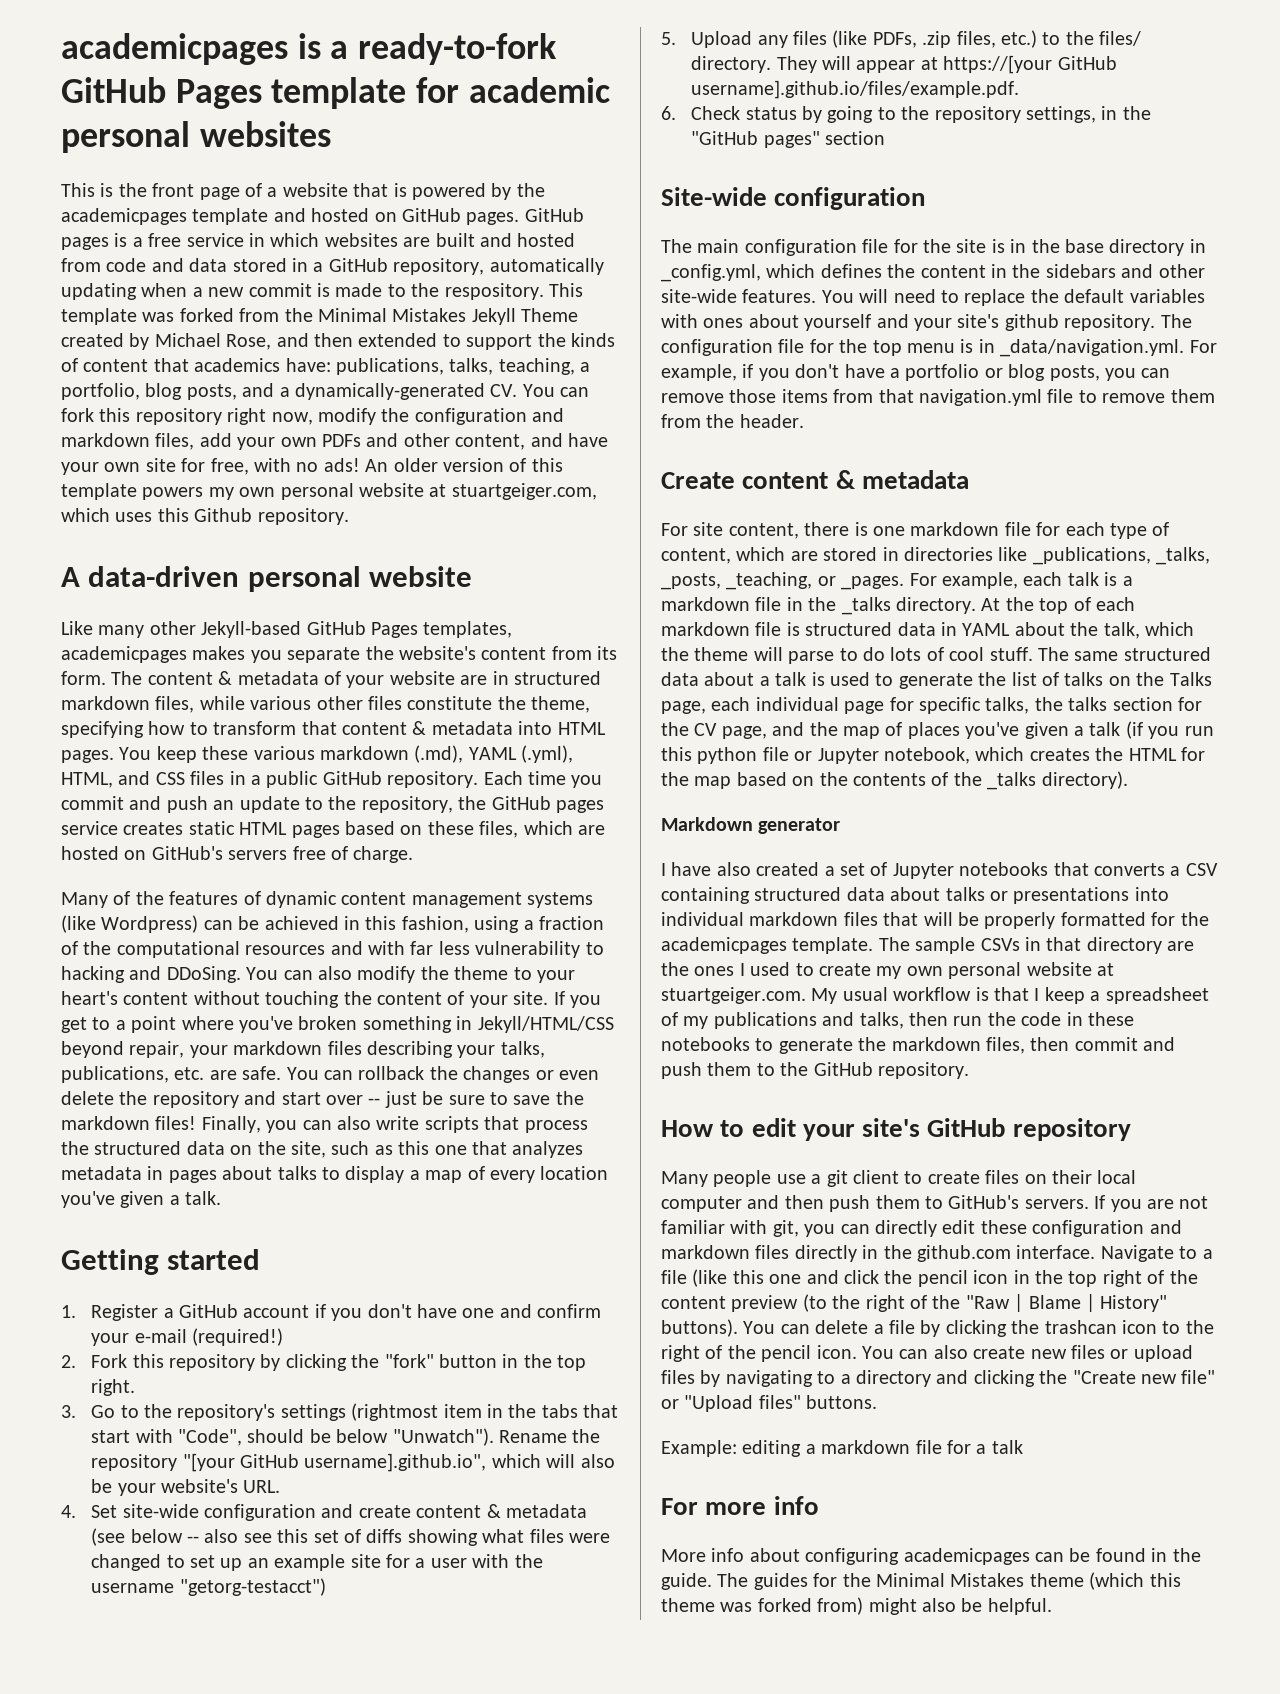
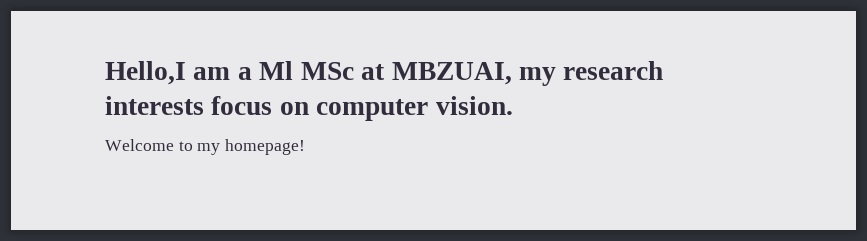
- academicpages is a ready-to-fork GitHub Pages template for academic personal websites
- This is the front page of a website that is powered by the academicpages template and hosted on GitHub pages. GitHub pages is a free service in which websites are built and hosted from code and data stored in a GitHub repository, automatically updating when a new commit is made to the respository. This template was forked from the Minimal Mistakes Jekyll Theme created by Michael Rose, and then extended to support the kinds of content that academics have: publications, talks, teaching, a portfolio, blog posts, and a dynamically-generated CV. You can fork this repository right now, modify the configuration and markdown files, add your own PDFs and other content, and have your own site for free, with no ads! An older version of this template powers my own personal website at stuartgeiger.com, which uses this Github repository.
- A data-driven personal website
- Like many other Jekyll-based GitHub Pages templates, academicpages makes you separate the website's content from its form. The content & metadata of your website are in structured markdown files, while various other files constitute the theme, specifying how to transform that content & metadata into HTML pages. You keep these various markdown (.md), YAML (.yml), HTML, and CSS files in a public GitHub repository. Each time you commit and push an update to the repository, the GitHub pages service creates static HTML pages based on these files, which are hosted on GitHub's servers free of charge.
- Many of the features of dynamic content management systems (like Wordpress) can be achieved in this fashion, using a fraction of the computational resources and with far less vulnerability to hacking and DDoSing. You can also modify the theme to your heart's content without touching the content of your site. If you get to a point where you've broken something in Jekyll/HTML/CSS beyond repair, your markdown files describing your talks, publications, etc. are safe. You can rollback the changes or even delete the repository and start over -- just be sure to save the markdown files! Finally, you can also write scripts that process the structured data on the site, such as this one that analyzes metadata in pages about talks to display a map of every location you've given a talk.
- Getting started
- 1. Register a GitHub account if you don't have one and confirm your e-mail (required!)
- 2. Fork this repository by clicking the "fork" button in the top right.
- 3. Go to the repository's settings (rightmost item in the tabs that start with "Code", should be below "Unwatch"). Rename the repository "[your GitHub username].github.io", which will also be your website's URL.
- 4. Set site-wide configuration and create content & metadata (see below -- also see this set of diffs showing what files were changed to set up an example site for a user with the username "getorg-testacct")
- 5. Upload any files (like PDFs, .zip files, etc.) to the files/ directory. They will appear at https://[your GitHub username].github.io/files/example.pdf.
- 6. Check status by going to the repository settings, in the "GitHub pages" section
- Site-wide configuration
- The main configuration file for the site is in the base directory in _config.yml, which defines the content in the sidebars and other site-wide features. You will need to replace the default variables with ones about yourself and your site's github repository. The configuration file for the top menu is in _data/navigation.yml. For example, if you don't have a portfolio or blog posts, you can remove those items from that navigation.yml file to remove them from the header.
- Create content & metadata
- For site content, there is one markdown file for each type of content, which are stored in directories like _publications, _talks, _posts, _teaching, or _pages. For example, each talk is a markdown file in the _talks directory. At the top of each markdown file is structured data in YAML about the talk, which the theme will parse to do lots of cool stuff. The same structured data about a talk is used to generate the list of talks on the Talks page, each individual page for specific talks, the talks section for the CV page, and the map of places you've given a talk (if you run this python file or Jupyter notebook, which creates the HTML for the map based on the contents of the _talks directory).
- Markdown generator
- I have also created a set of Jupyter notebooks that converts a CSV containing structured data about talks or presentations into individual markdown files that will be properly formatted for the academicpages template. The sample CSVs in that directory are the ones I used to create my own personal website at stuartgeiger.com. My usual workflow is that I keep a spreadsheet of my publications and talks, then run the code in these notebooks to generate the markdown files, then commit and push them to the GitHub repository.
- How to edit your site's GitHub repository
- Many people use a git client to create files on their local computer and then push them to GitHub's servers. If you are not familiar with git, you can directly edit these configuration and markdown files directly in the github.com interface. Navigate to a file (like this one and click the pencil icon in the top right of the content preview (to the right of the "Raw | Blame | History" buttons). You can delete a file by clicking the trashcan icon to the right of the pencil icon. You can also create new files or upload files by navigating to a directory and clicking the "Create new file" or "Upload files" buttons.
- Example: editing a markdown file for a talk
- For more info
- More info about configuring academicpages can be found in the guide. The guides for the Minimal Mistakes theme (which this theme was forked from) might also be helpful.
+ Hello,I am a Ml MSc at MBZUAI, my research interests focus on computer vision.
+ Welcome to my homepage!

